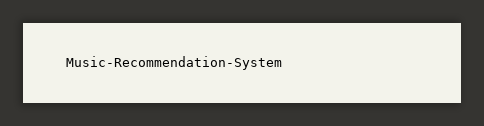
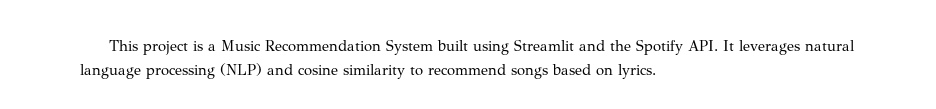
- Music-Recommendation-System
+ This project is a Music Recommendation System built using Streamlit and the Spotify API. It leverages natural language processing (NLP) and cosine similarity to recommend songs based on lyrics.

